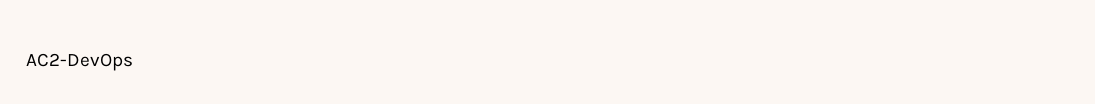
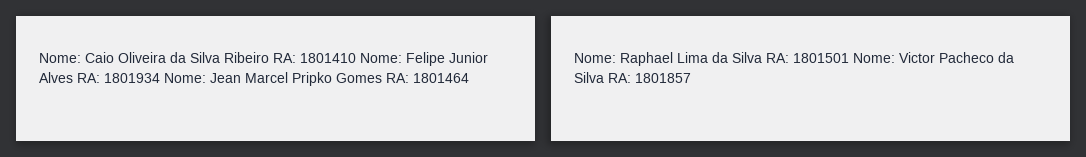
- AC2-DevOps
+ Nome: Caio Oliveira da Silva Ribeiro RA: 1801410 Nome: Felipe Junior Alves RA: 1801934 Nome: Jean Marcel Pripko Gomes RA: 1801464 Nome: Raphael Lima da Silva RA: 1801501 Nome: Victor Pacheco da Silva RA: 1801857

